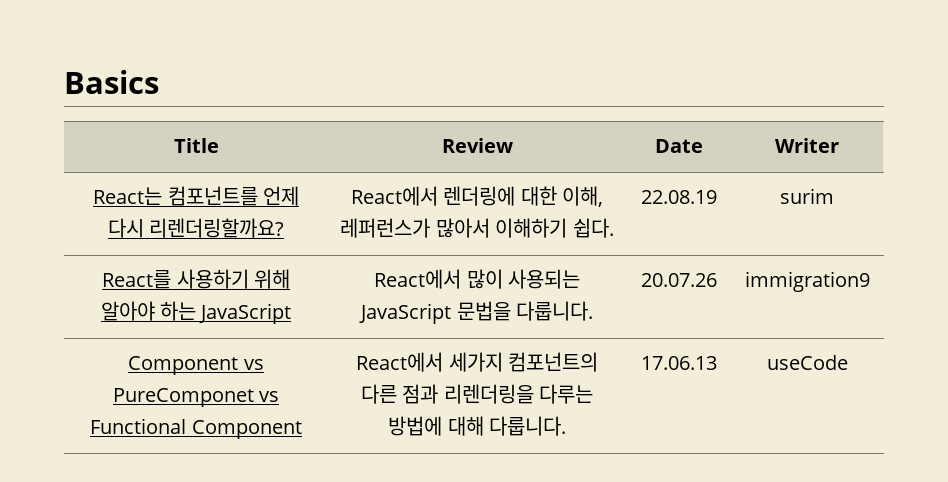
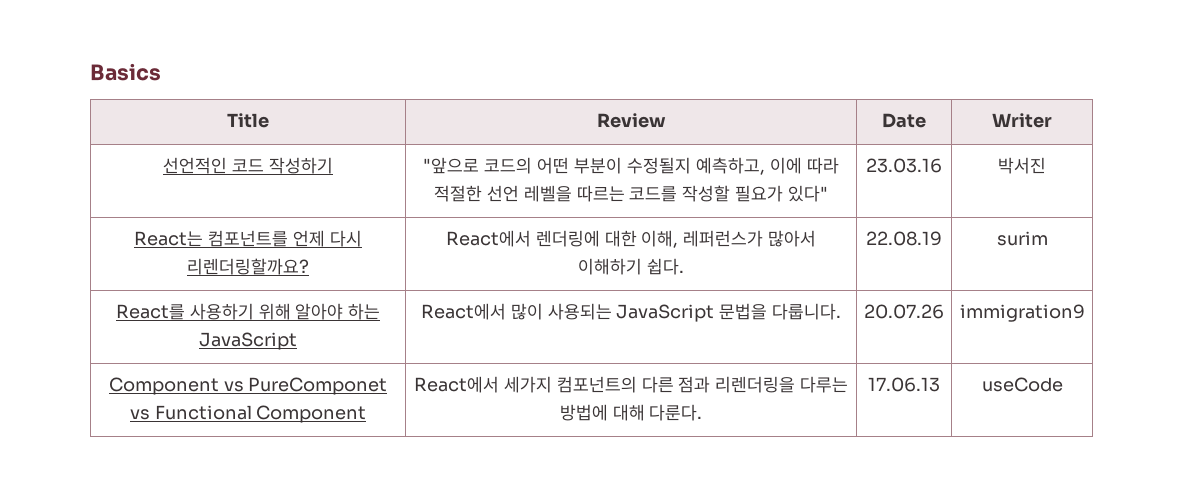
+ 선언적인 코드 작성하기 | "앞으로 코드의 어떤 부분이 수정될지 예측하고, 이에 따라 적절한 선언 레벨을 따르는 코드를 작성할 필요가 있다" | 23.03.16 | 박서진
- Component vs PureComponet vs Functional Component | React에서 세가지 컴포넌트의 다른 점과 리렌더링을 다루는 방법에 대해 다룹니다. | 17.06.13 | useCode
+ Component vs PureComponet vs Functional Component | React에서 세가지 컴포넌트의 다른 점과 리렌더링을 다루는 방법에 대해 다룬다. | 17.06.13 | useCode

